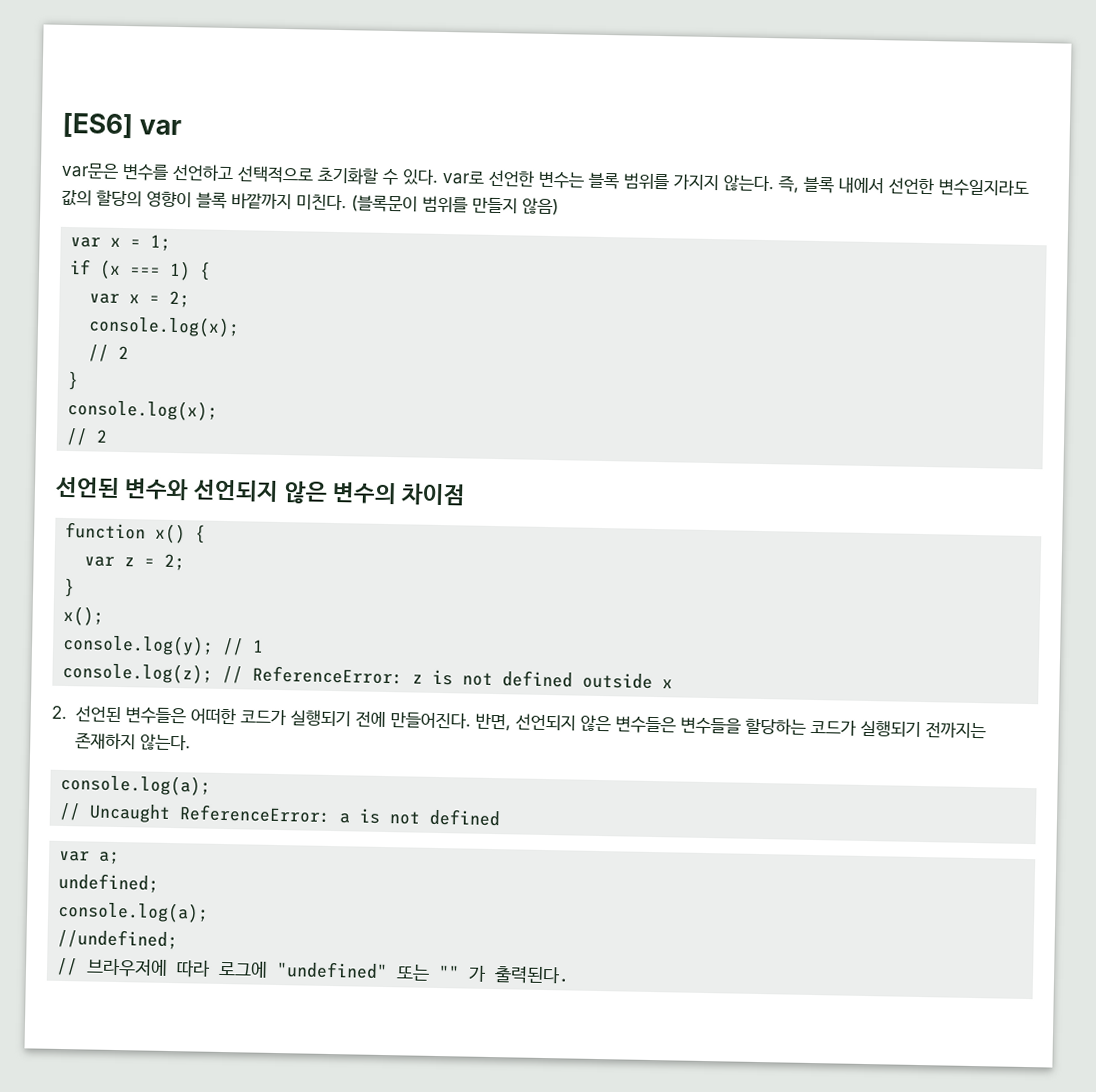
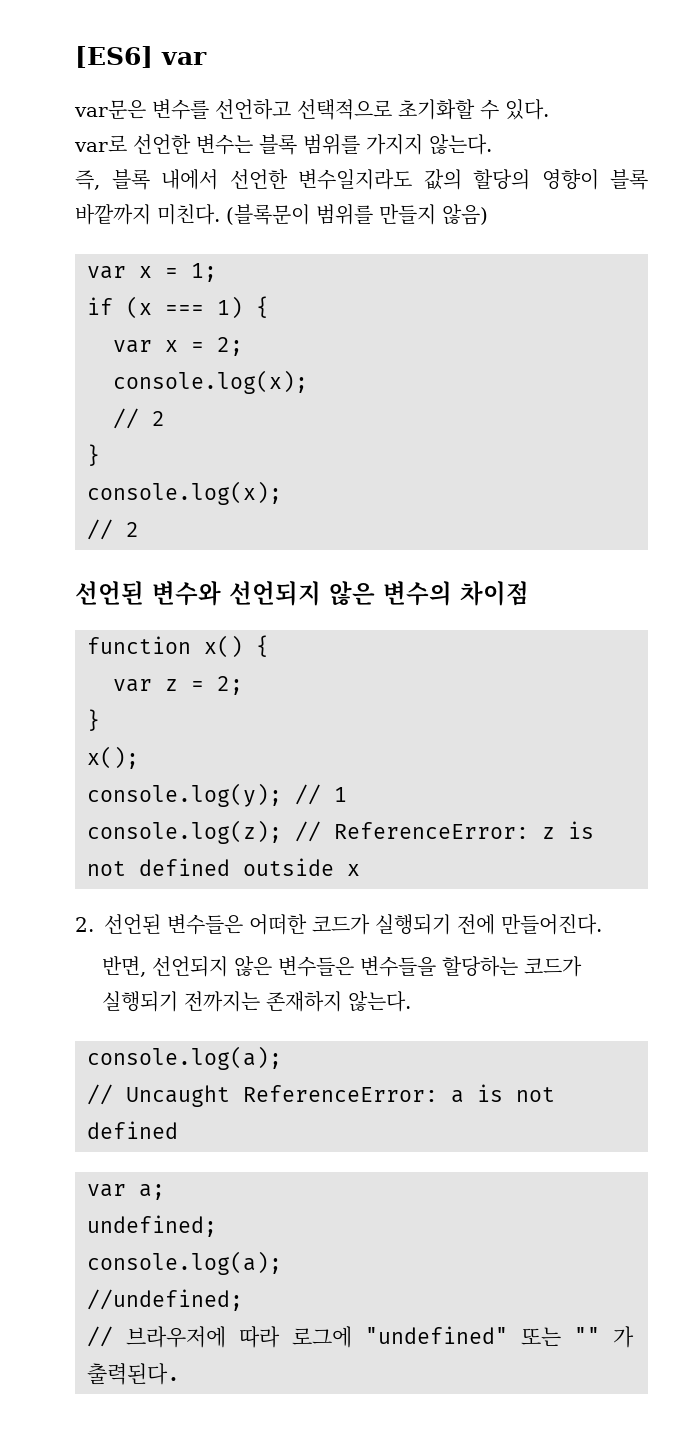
- var문은 변수를 선언하고 선택적으로 초기화할 수 있다. var로 선언한 변수는 블록 범위를 가지지 않는다. 즉, 블록 내에서 선언한 변수일지라도 값의 할당의 영향이 블록 바깥까지 미친다.
+ var문은 변수를 선언하고 선택적으로 초기화할 수 있다.
+ var로 선언한 변수는 블록 범위를 가지지 않는다.
+ 즉, 블록 내에서 선언한 변수일지라도 값의 할당의 영향이 블록 바깥까지 미친다.
- 2. 선언된 변수들은 어떠한 코드가 실행되기 전에 만들어진다. 반면, 선언되지 않은 변수들은 변수들을 할당하는 코드가 실행되기 전까지는 존재하지 않는다.
+ 2. 선언된 변수들은 어떠한 코드가 실행되기 전에 만들어진다.
+ 반면, 선언되지 않은 변수들은 변수들을 할당하는 코드가 실행되기 전까지는 존재하지 않는다.

